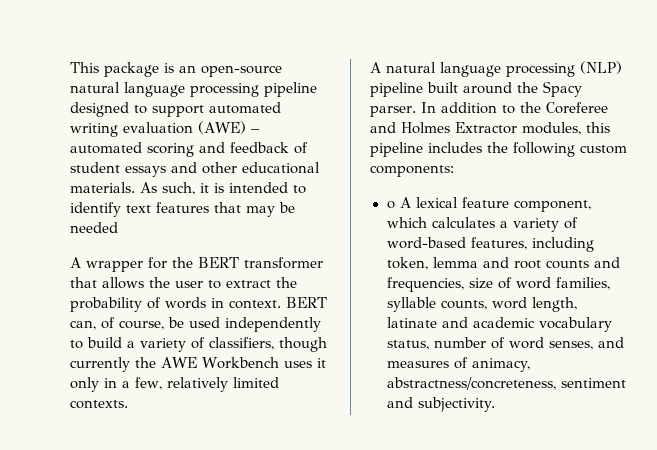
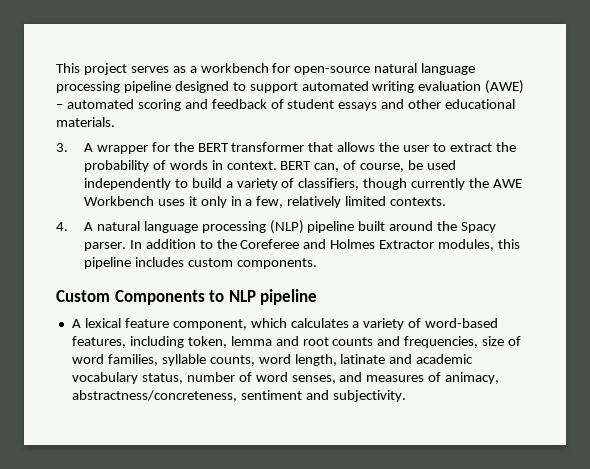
- This package is an open-source natural language processing pipeline designed to support automated writing evaluation (AWE) – automated scoring and feedback of student essays and other educational materials. As such, it is intended to identify text features that may be needed
- A wrapper for the BERT transformer that allows the user to extract the probability of words in context.
+ This project serves as a workbench for open-source natural language processing pipeline designed to support automated writing evaluation (AWE) – automated scoring and feedback of student essays and other educational materials.
+ 3. A wrapper for the BERT transformer that allows the user to extract the probability of words in context.
- A natural language processing (NLP) pipeline built around the Spacy parser.
+ 4. A natural language processing (NLP) pipeline built around the Spacy parser.
- In addition to the Coreferee and Holmes Extractor modules, this pipeline includes the following custom components:
- o A lexical feature component, which calculates a variety of word-based features, including token, lemma and root counts and frequencies, size of word families, syllable counts, word length, latinate and academic vocabulary status, number of word senses, and measures of animacy, abstractness/concreteness, sentiment and subjectivity.
+ In addition to the Coreferee and Holmes Extractor modules, this pipeline includes custom components.
+ Custom Components to NLP pipeline
+ A lexical feature component, which calculates a variety of word-based features, including token, lemma and root counts and frequencies, size of word families, syllable counts, word length, latinate and academic vocabulary status, number of word senses, and measures of animacy, abstractness/concreteness, sentiment and subjectivity.

